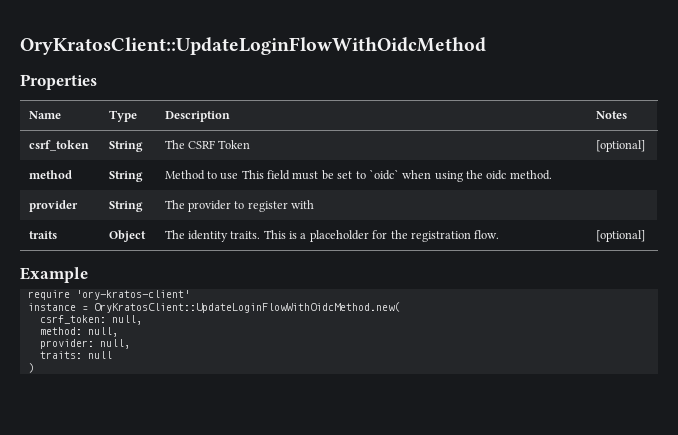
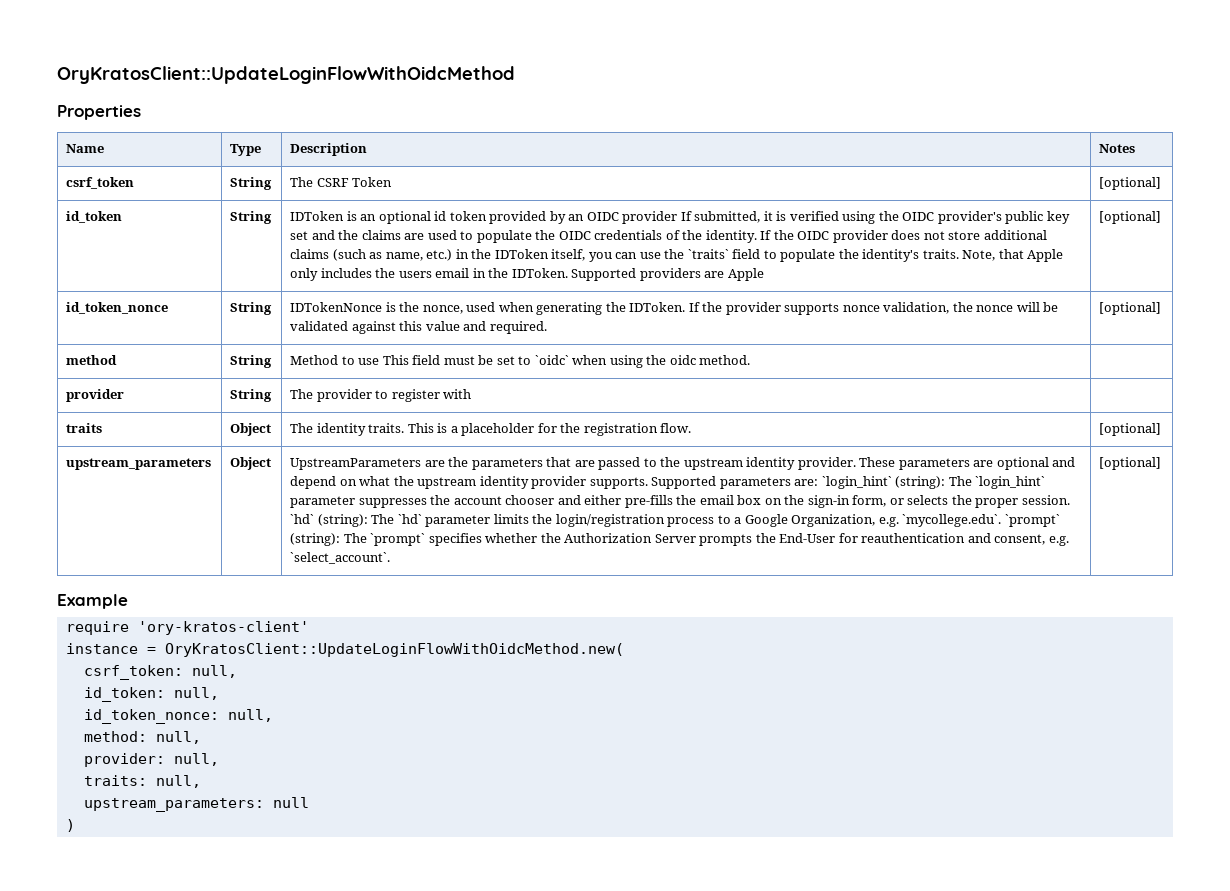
+ id_token | String | IDToken is an optional id token provided by an OIDC provider If submitted, it is verified using the OIDC provider's public key set and the claims are used to populate the OIDC credentials of the identity. If the OIDC provider does not store additional claims (such as name, etc.) in the IDToken itself, you can use the `traits` field to populate the identity's traits. Note, that Apple only includes the users email in the IDToken. Supported providers are Apple | [optional]
+ id_token_nonce | String | IDTokenNonce is the nonce, used when generating the IDToken. If the provider supports nonce validation, the nonce will be validated against this value and required. | [optional]
+ upstream_parameters | Object | UpstreamParameters are the parameters that are passed to the upstream identity provider. These parameters are optional and depend on what the upstream identity provider supports. Supported parameters are: `login_hint` (string): The `login_hint` parameter suppresses the account chooser and either pre-fills the email box on the sign-in form, or selects the proper session. `hd` (string): The `hd` parameter limits the login/registration process to a Google Organization, e.g. `mycollege.edu`. `prompt` (string): The `prompt` specifies whether the Authorization Server prompts the End-User for reauthentication and consent, e.g. `select_account`. | [optional]
+ id_token: null,
+ id_token_nonce: null,
- traits: null
+ traits: null,
+ upstream_parameters: null

